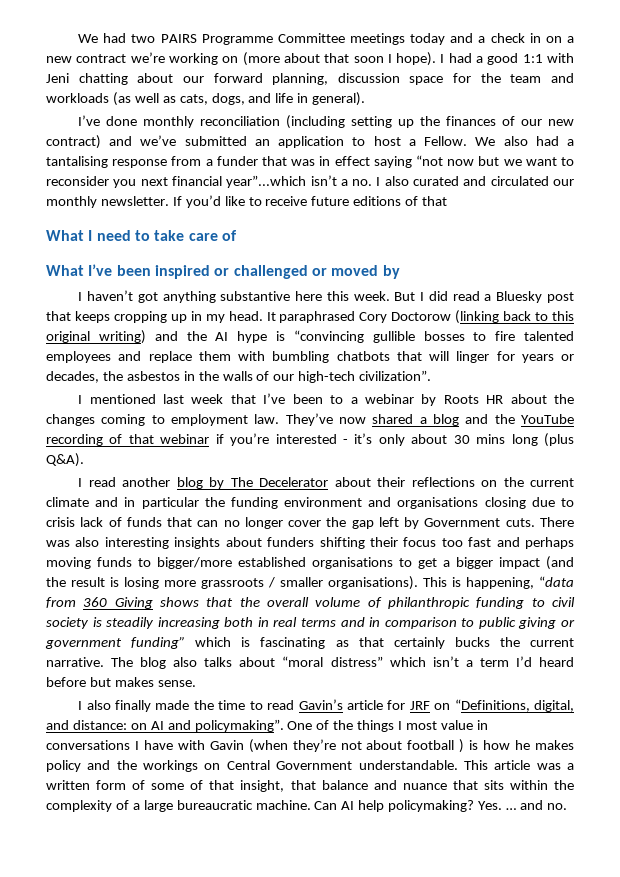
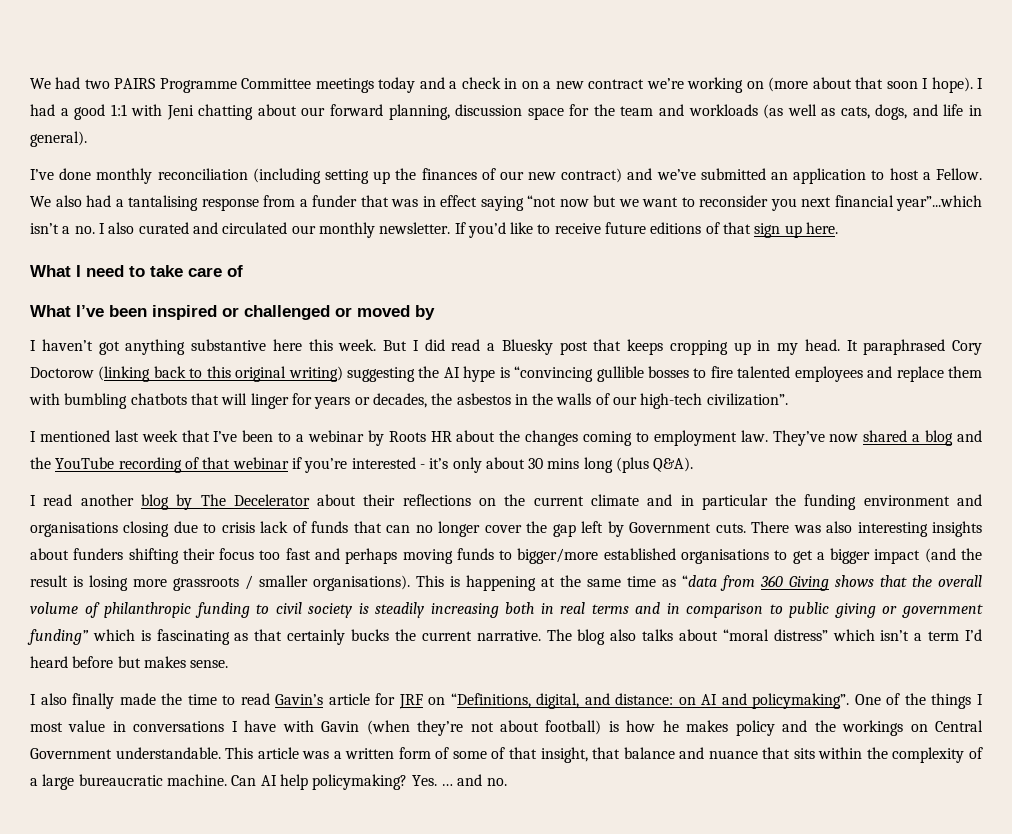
- If you’d like to receive future editions of that
+ If you’d like to receive future editions of that sign up here.
- It paraphrased Cory Doctorow (linking back to this original writing) and the AI hype is “convincing gullible bosses to fire talented employees and replace them with bumbling chatbots that will linger for years or decades, the asbestos in the walls of our high-tech civilization”.
+ It paraphrased Cory Doctorow (linking back to this original writing) suggesting the AI hype is “convincing gullible bosses to fire talented employees and replace them with bumbling chatbots that will linger for years or decades, the asbestos in the walls of our high-tech civilization”.
- This is happening, “data from 360 Giving shows that the overall volume of philanthropic funding to civil society is steadily increasing both in real terms and in comparison to public giving or government funding” which is fascinating as that certainly bucks the current narrative.
+ This is happening at the same time as “data from 360 Giving shows that the overall volume of philanthropic funding to civil society is steadily increasing both in real terms and in comparison to public giving or government funding” which is fascinating as that certainly bucks the current narrative.
- One of the things I most value in conversations I have with Gavin (when they’re not about football ) is how he makes policy and the workings on Central Government understandable.
+ One of the things I most value in conversations I have with Gavin (when they’re not about football) is how he makes policy and the workings on Central Government understandable.

